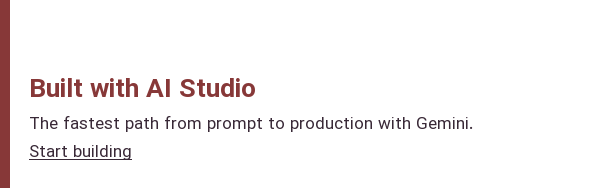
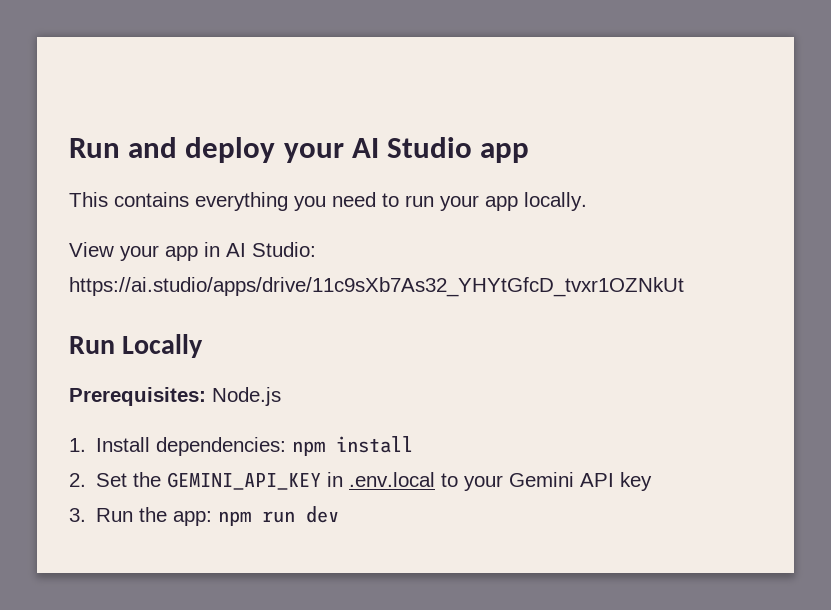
- Built with AI Studio
- The fastest path from prompt to production with Gemini.
- Start building
+ Run and deploy your AI Studio app
+ This contains everything you need to run your app locally.
+ View your app in AI Studio: https://ai.studio/apps/drive/11c9sXb7As32_YHYtGfcD_tvxr1OZNkUt
+ Run Locally
+ Prerequisites: Node.js
+ 1. Install dependencies: npm install
+ 2. Set the GEMINI_API_KEY in .env.local to your Gemini API key
+ 3. Run the app: npm run dev

